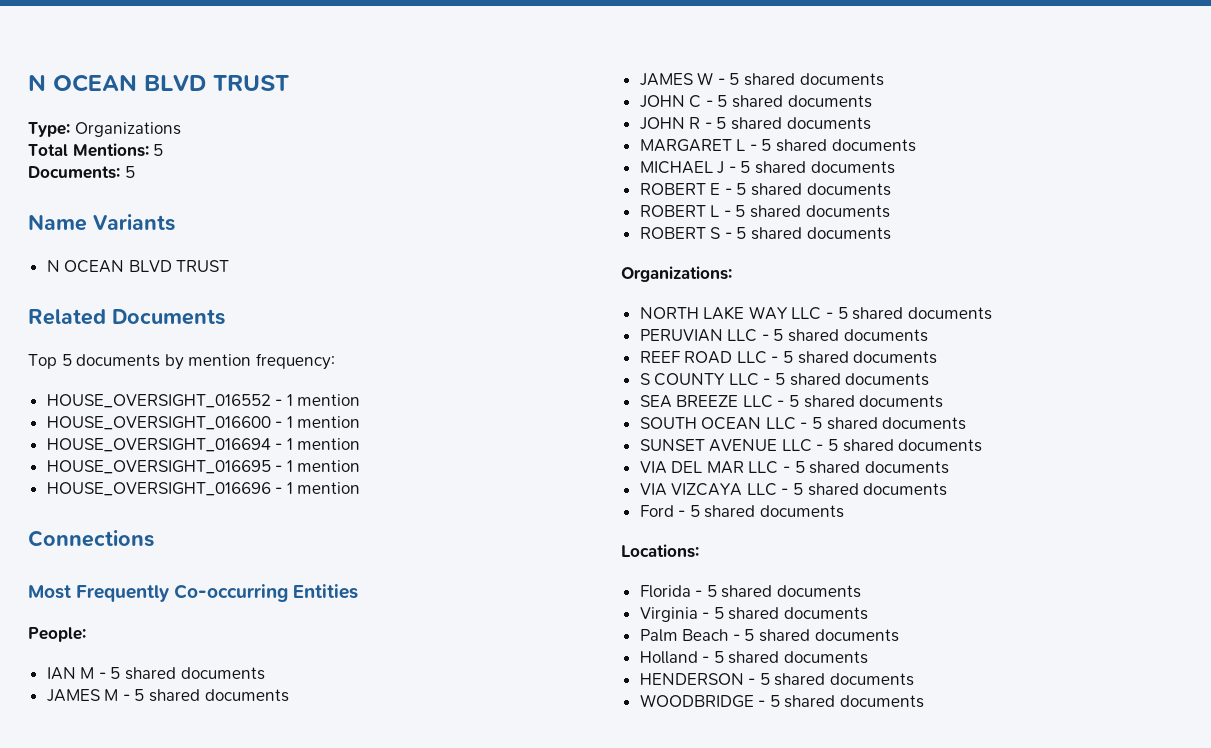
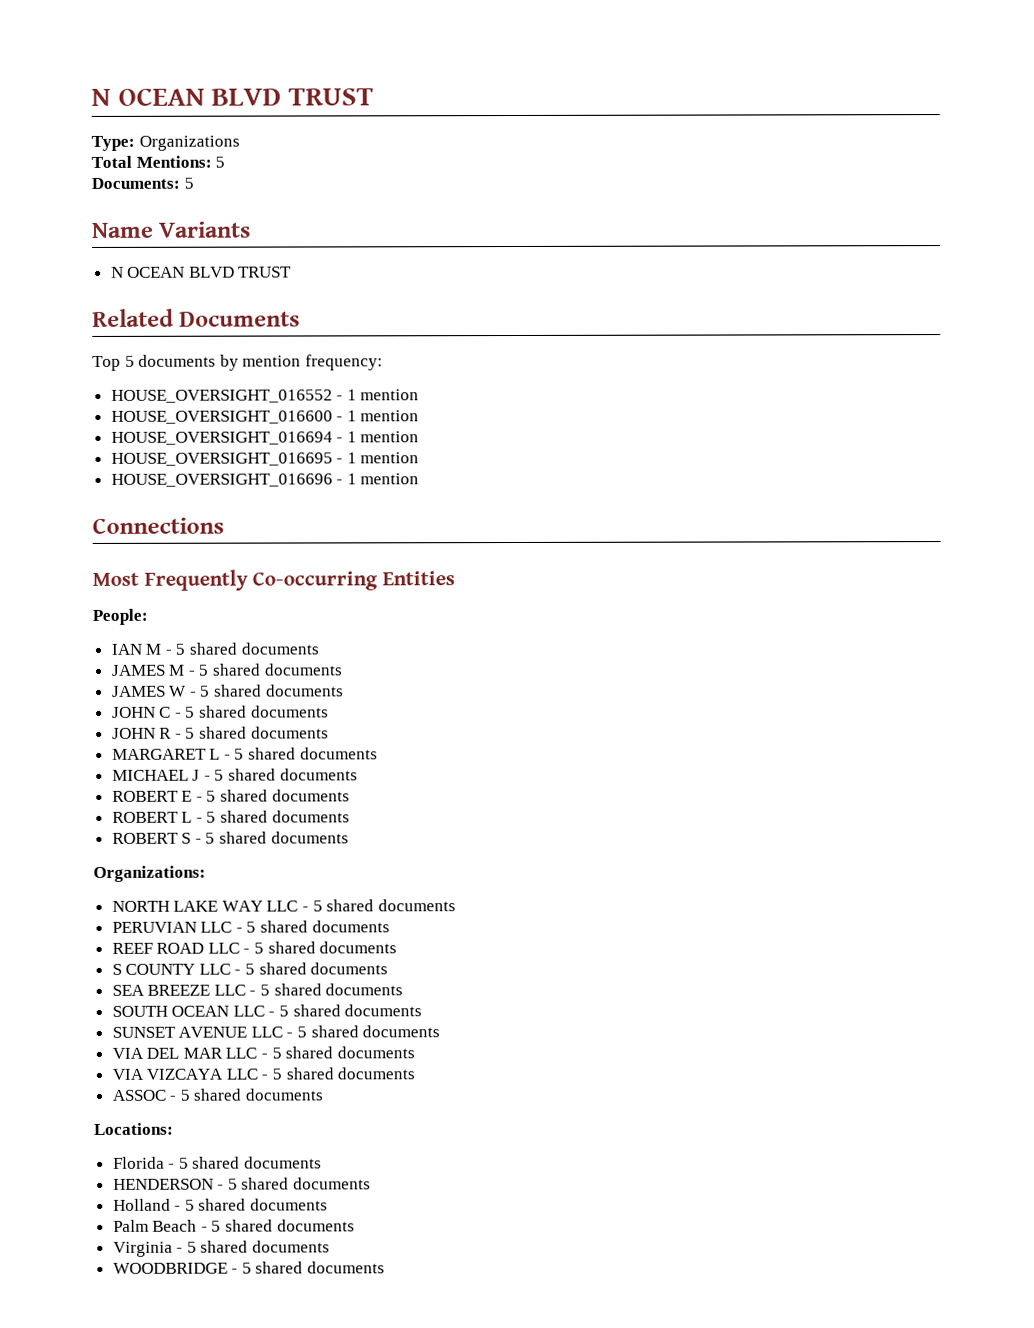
- Ford - 5 shared documents
+ ASSOC - 5 shared documents
- Virginia - 5 shared documents
+ HENDERSON - 5 shared documents
+ Holland - 5 shared documents
- Holland - 5 shared documents
- HENDERSON - 5 shared documents
+ Virginia - 5 shared documents

